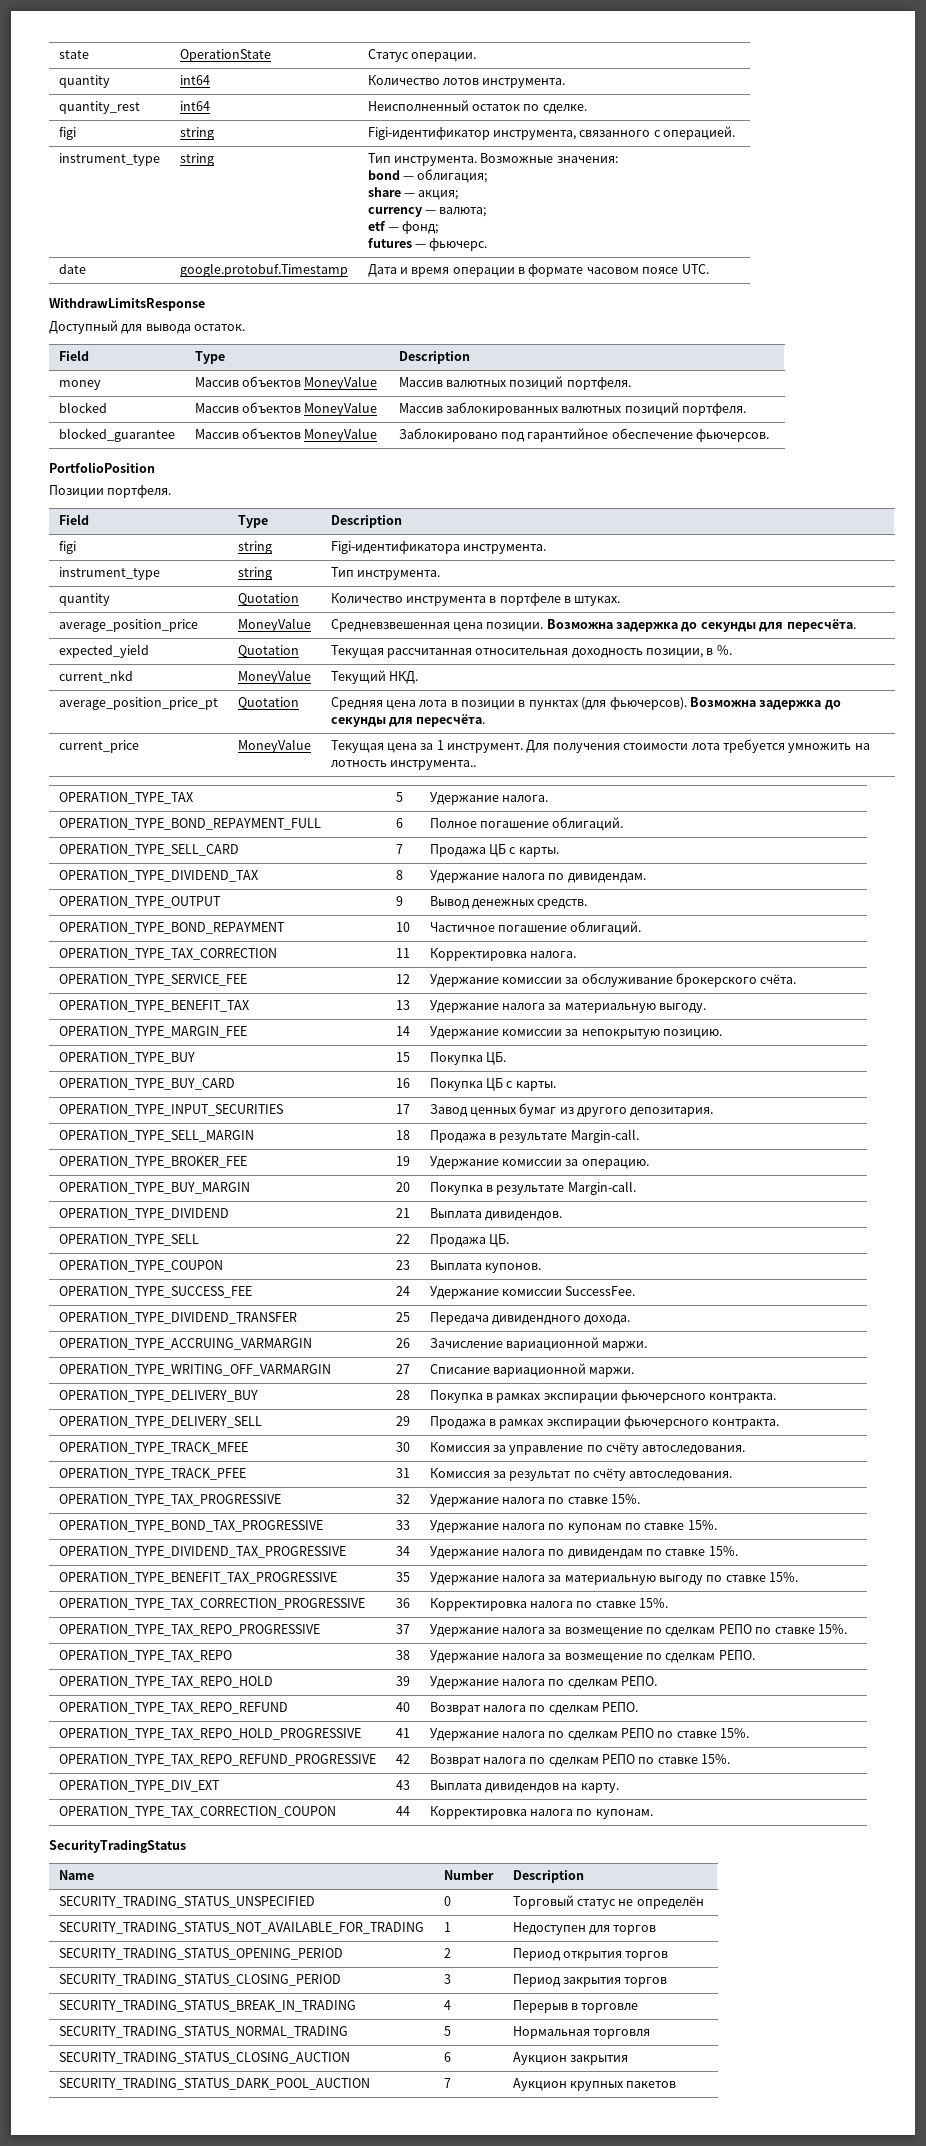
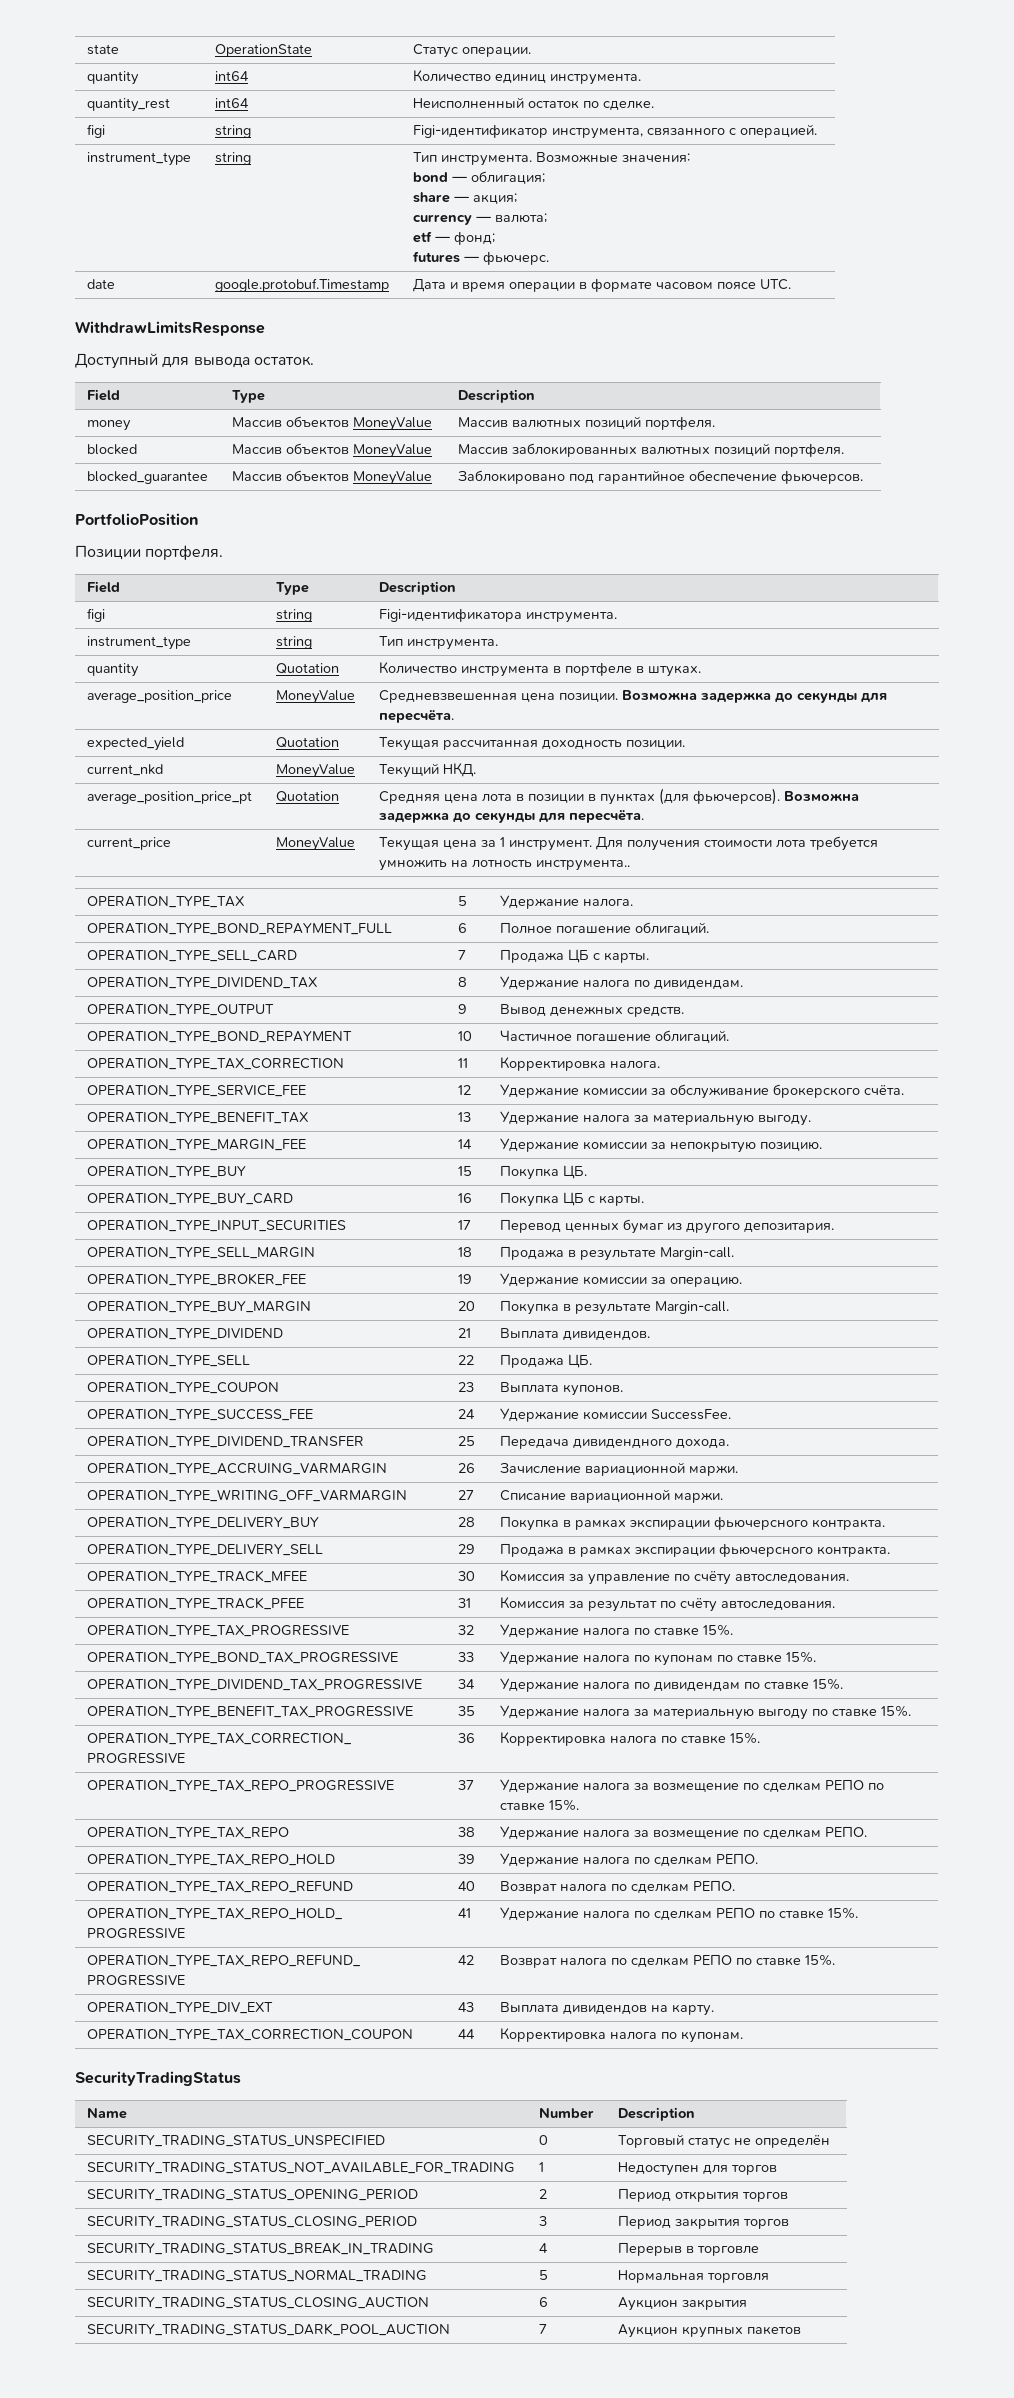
- quantity | int64 | Количество лотов инструмента.
+ quantity | int64 | Количество единиц инструмента.
- expected_yield | Quotation | Текущая рассчитанная относительная доходность позиции, в %.
+ expected_yield | Quotation | Текущая рассчитанная доходность позиции.
- OPERATION_TYPE_INPUT_SECURITIES | 17 | Завод ценных бумаг из другого депозитария.
+ OPERATION_TYPE_INPUT_SECURITIES | 17 | Перевод ценных бумаг из другого депозитария.

